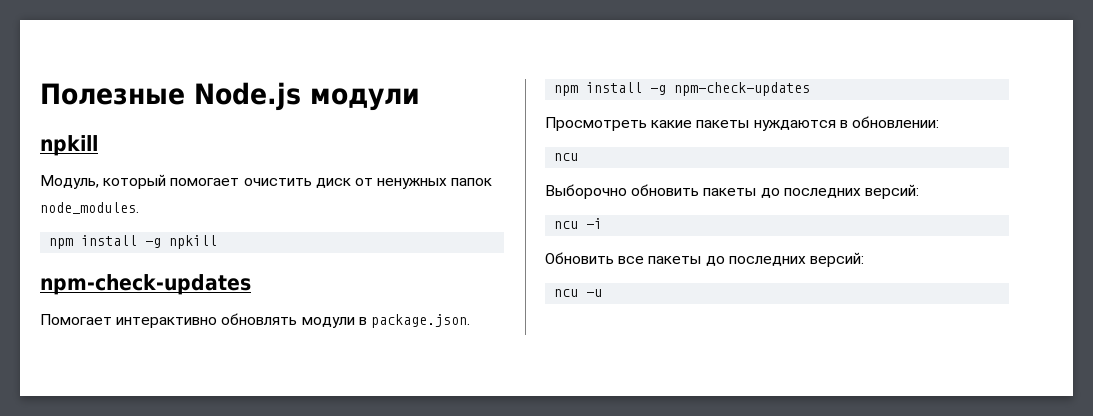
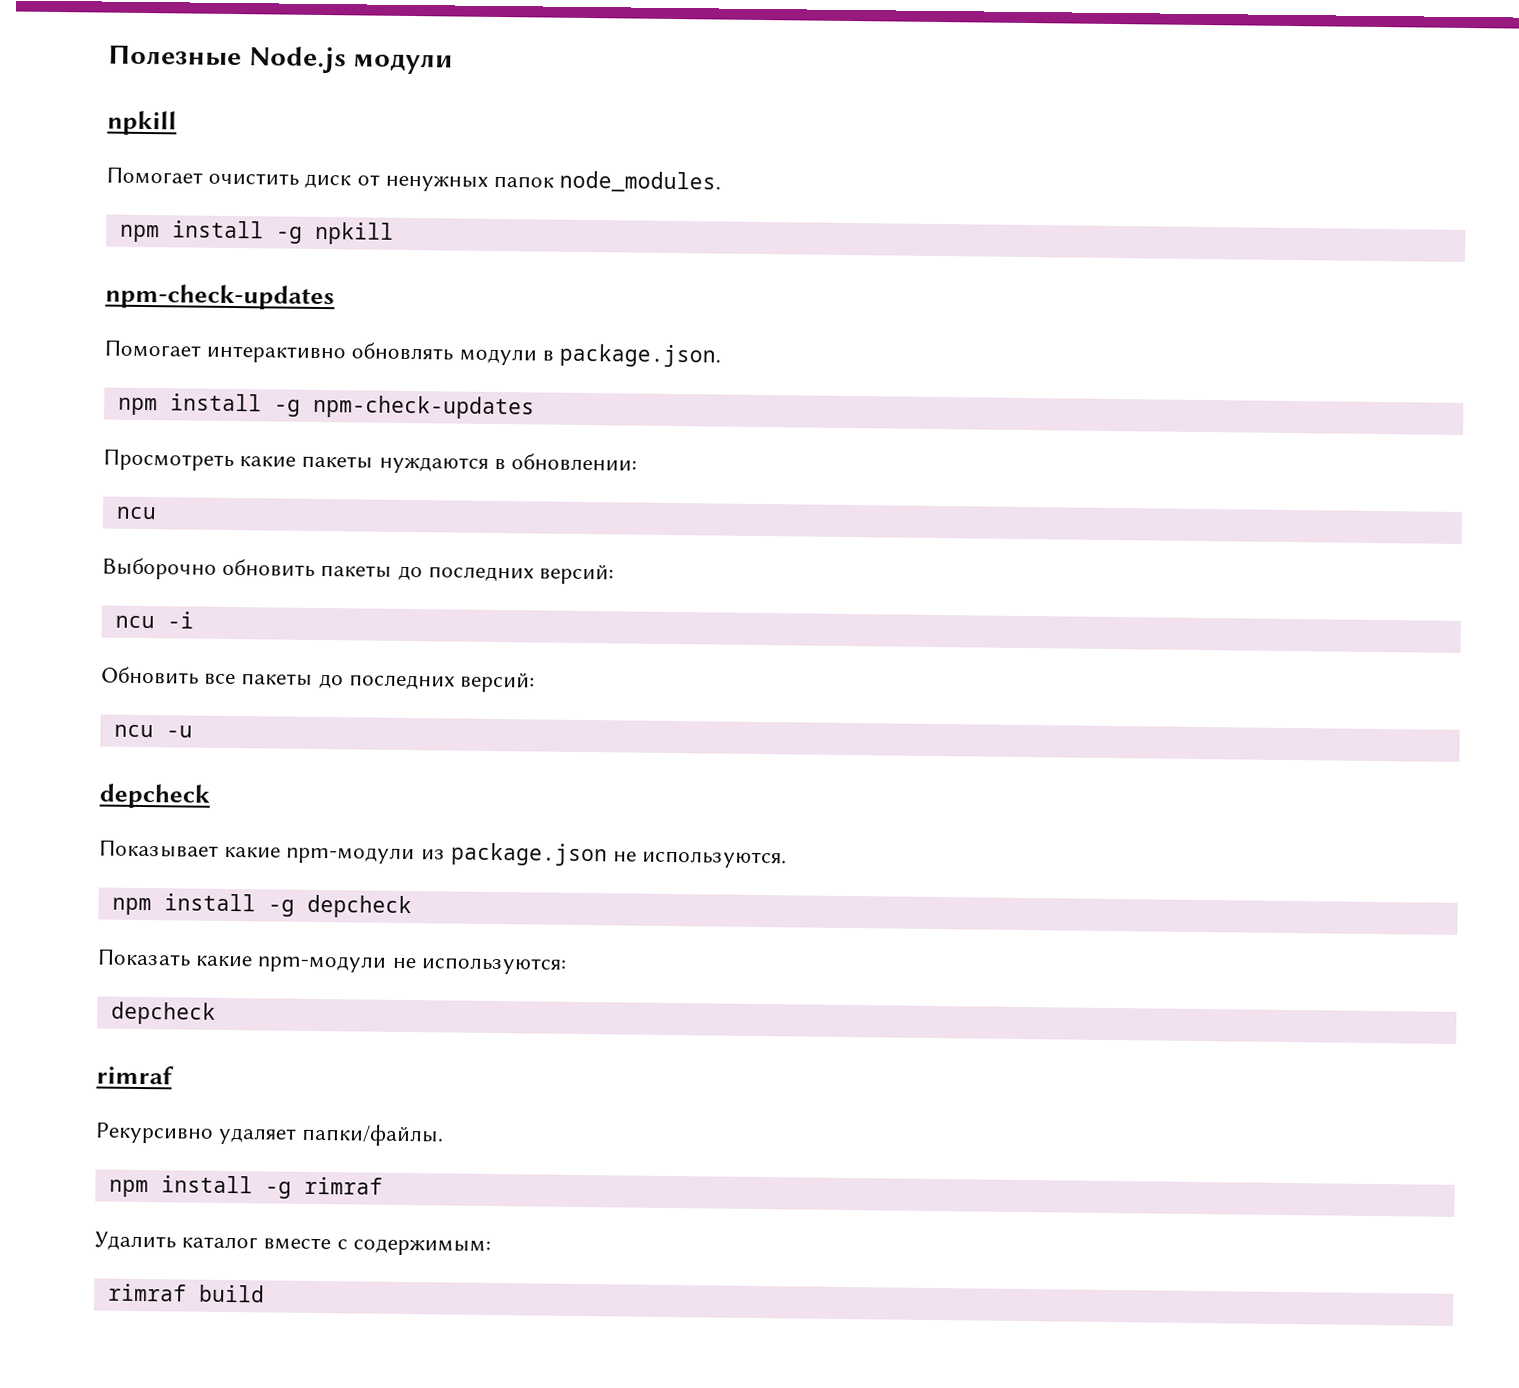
- Модуль, который помогает очистить диск от ненужных папок node_modules.
+ Помогает очистить диск от ненужных папок node_modules.
  ncu -u
+ depcheck
+ Показывает какие npm-модули из package.json не используются.
+ npm install -g depcheck
+ Показать какие npm-модули не используются:
+ depcheck
+ rimraf
+ Рекурсивно удаляет папки/файлы.
+ npm install -g rimraf
+ Удалить каталог вместе с содержимым:
+ rimraf build

